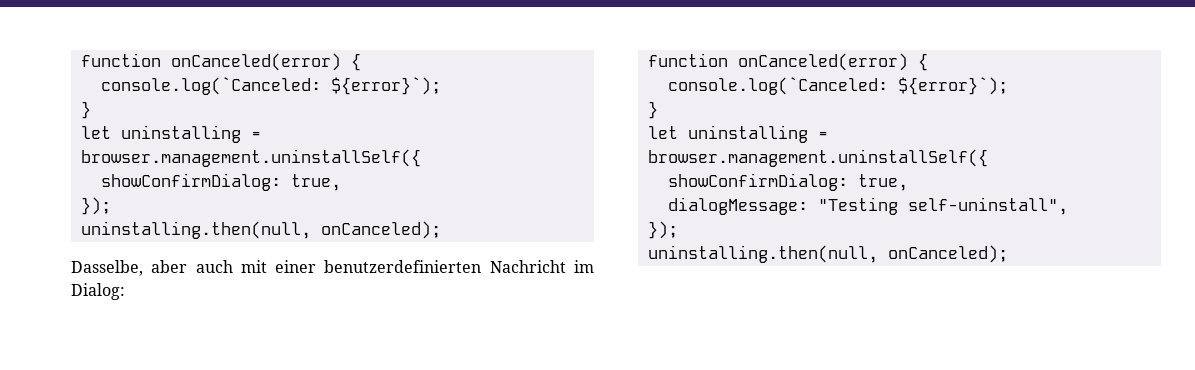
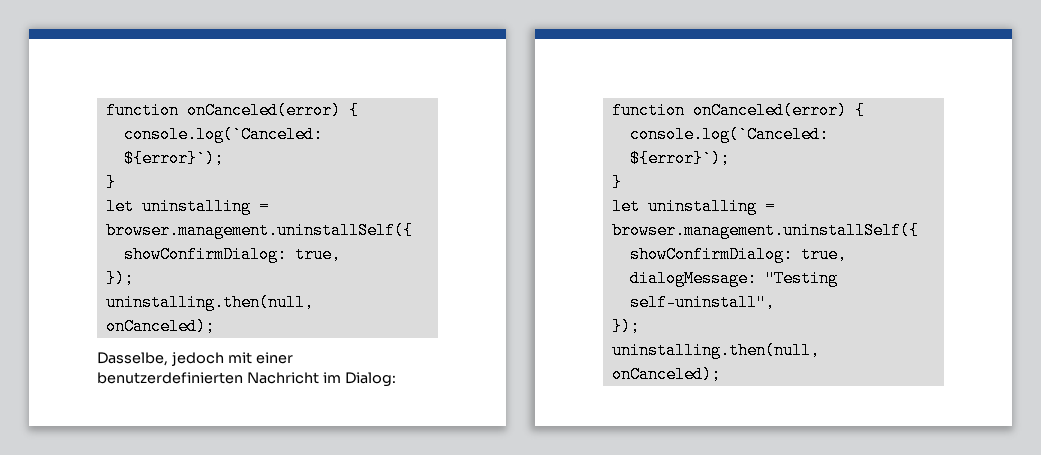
- Dasselbe, aber auch mit einer benutzerdefinierten Nachricht im Dialog:
+ Dasselbe, jedoch mit einer benutzerdefinierten Nachricht im Dialog:

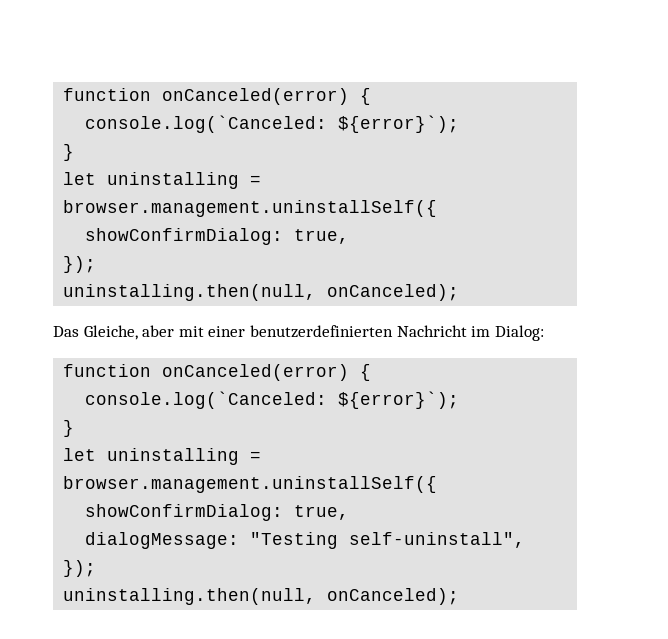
- Dasselbe, jedoch mit einer benutzerdefinierten Nachricht im Dialog:
+ Das Gleiche, aber mit einer benutzerdefinierten Nachricht im Dialog:

